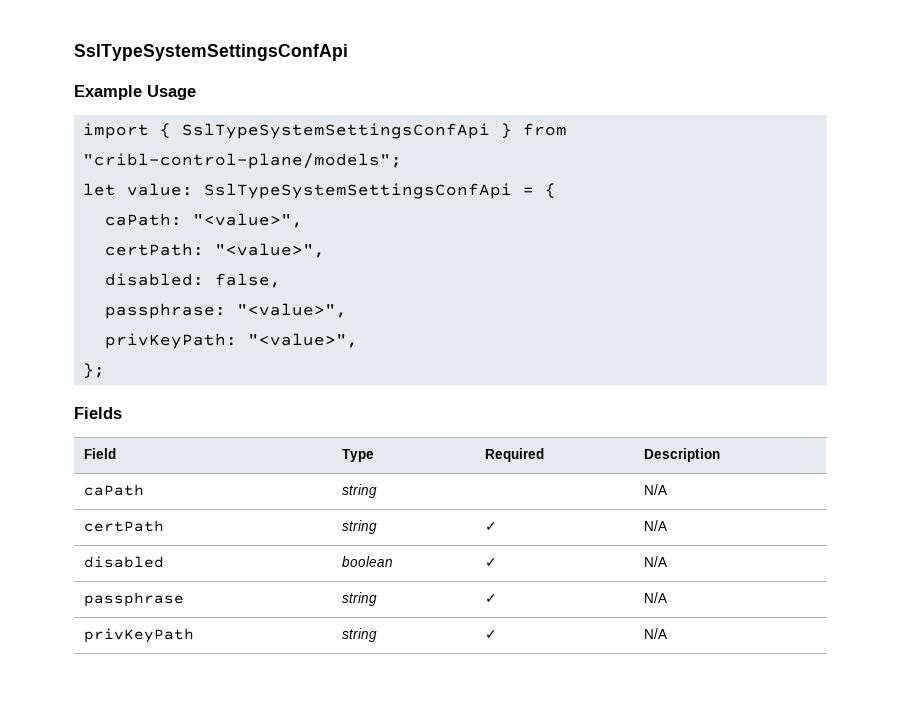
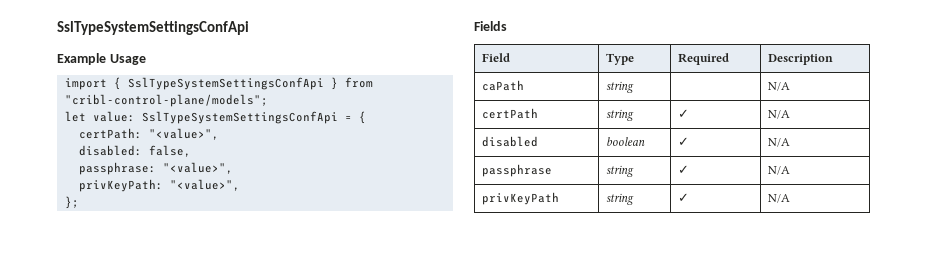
- caPath: "<value>",

